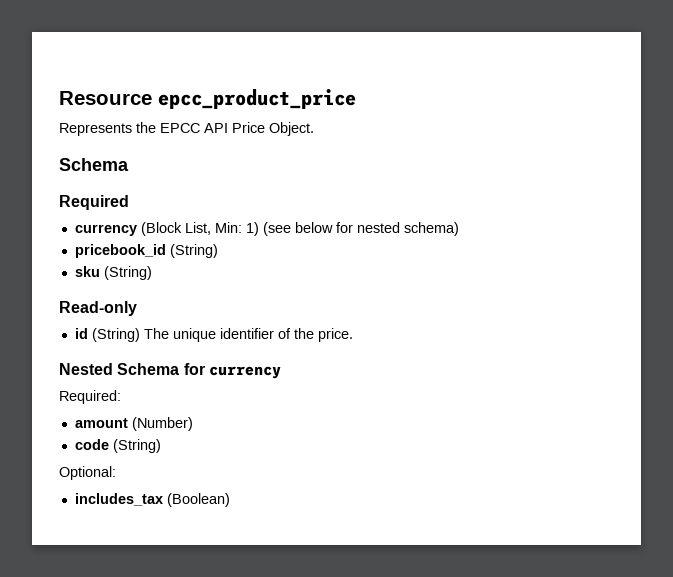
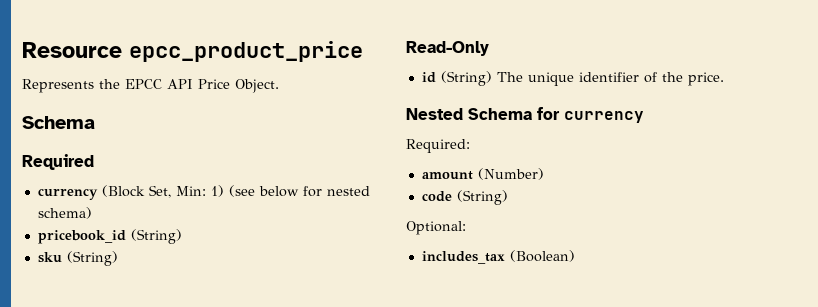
- currency (Block List, Min: 1) (see below for nested schema)
+ currency (Block Set, Min: 1) (see below for nested schema)
- Read-only
+ Read-Only

